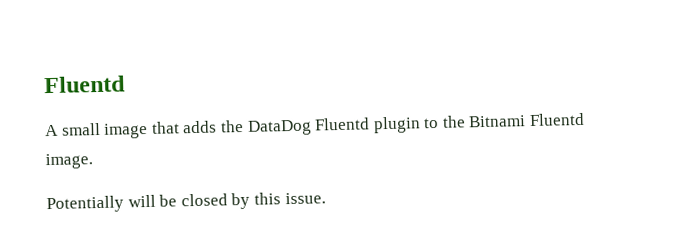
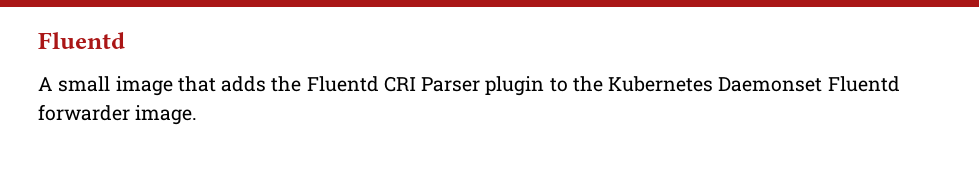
- A small image that adds the DataDog Fluentd plugin to the Bitnami Fluentd image.
- Potentially will be closed by this issue.
+ A small image that adds the Fluentd CRI Parser plugin to the Kubernetes Daemonset Fluentd forwarder image.

